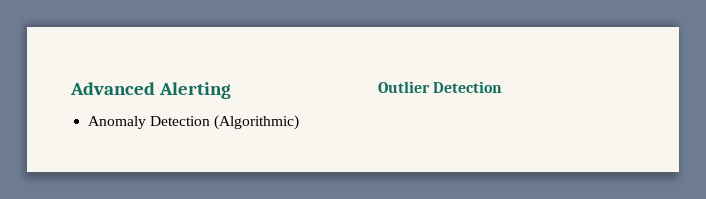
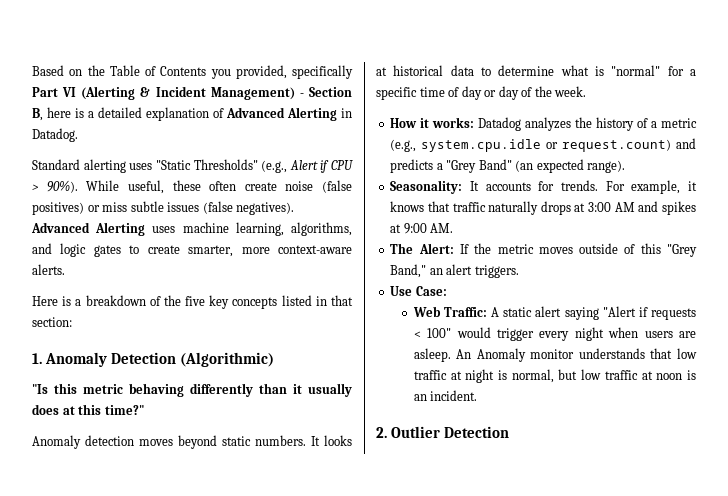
- Advanced Alerting
- Anomaly Detection (Algorithmic)
- Outlier Detection
+ Based on the Table of Contents you provided, specifically Part VI (Alerting & Incident Management) - Section B, here is a detailed explanation of Advanced Alerting in Datadog.
+ Standard alerting uses "Static Thresholds" (e.g., Alert if CPU > 90%). While useful, these often create noise (false positives) or miss subtle issues (false negatives). Advanced Alerting uses machine learning, algorithms, and logic gates to create smarter, more context-aware alerts.
+ Here is a breakdown of the five key concepts listed in that section:
+ 1. Anomaly Detection (Algorithmic)
+ "Is this metric behaving differently than it usually does at this time?"
+ Anomaly detection moves beyond static numbers. It looks at historical data to determine what is "normal" for a specific time of day or day of the week.
+ How it works: Datadog analyzes the history of a metric (e.g., system.cpu.idle or request.count) and predicts a "Grey Band" (an expected range).
+ Seasonality: It accounts for trends. For example, it knows that traffic naturally drops at 3:00 AM and spikes at 9:00 AM.
+ The Alert: If the metric moves outside of this "Grey Band," an alert triggers.
+ Use Case:
+ Web Traffic: A static alert saying "Alert if requests < 100" would trigger every night when users are asleep. An Anomaly monitor understands that low traffic at night is normal, but low traffic at noon is an incident.
+ 2. Outlier Detection

